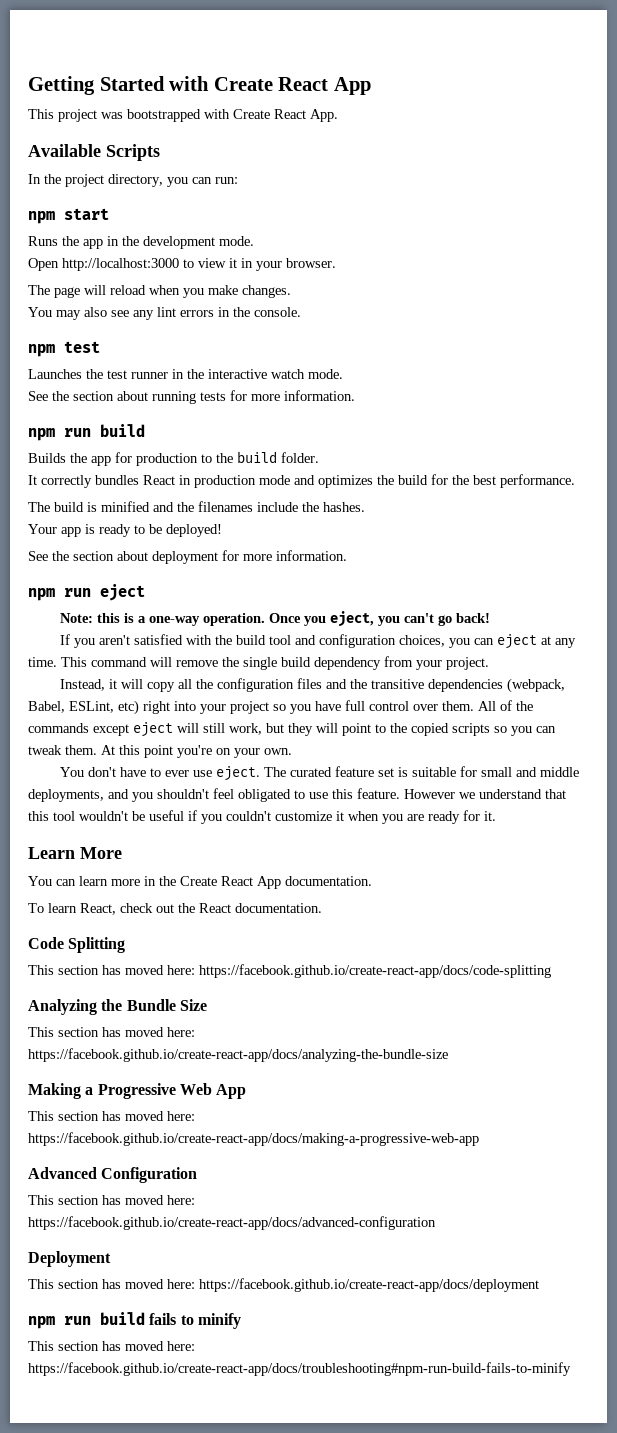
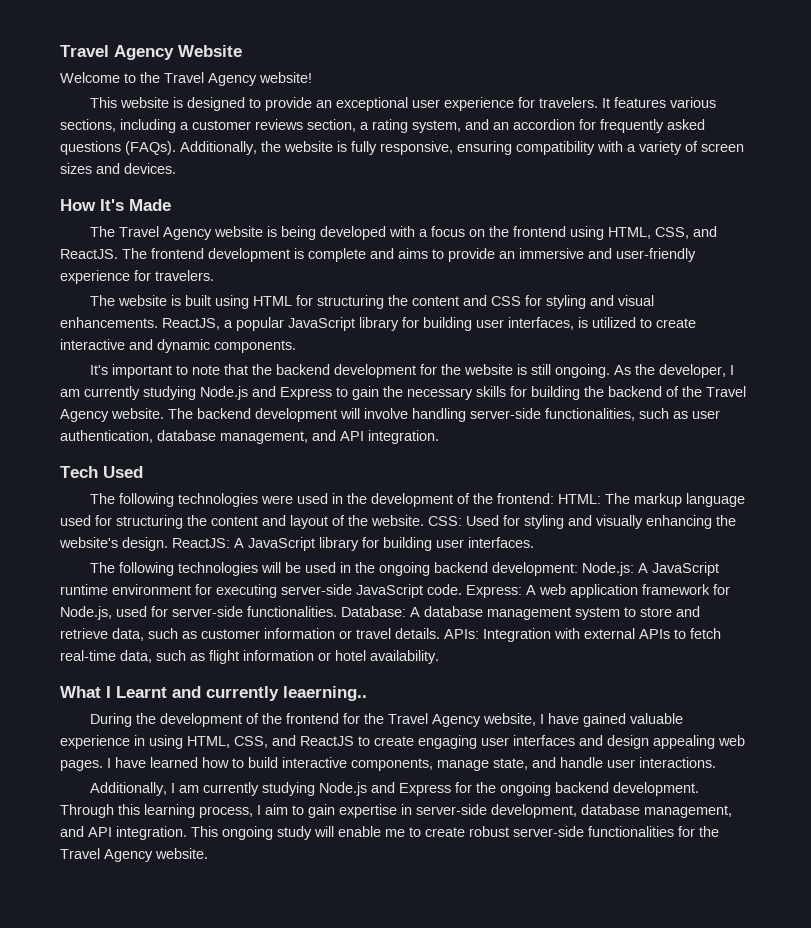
- Getting Started with Create React App
- This project was bootstrapped with Create React App.
- Available Scripts
- In the project directory, you can run:
- npm start
- Runs the app in the development mode.
- Open http://localhost:3000 to view it in your browser.
- The page will reload when you make changes.
- You may also see any lint errors in the console.
- npm test
- Launches the test runner in the interactive watch mode.
- See the section about running tests for more information.
- npm run build
- Builds the app for production to the build folder.
- It correctly bundles React in production mode and optimizes the build for the best performance.
- The build is minified and the filenames include the hashes.
- Your app is ready to be deployed!
- See the section about deployment for more information.
- npm run eject
- Note: this is a one-way operation. Once you eject, you can't go back!
- If you aren't satisfied with the build tool and configuration choices, you can eject at any time. This command will remove the single build dependency from your project.
- Instead, it will copy all the configuration files and the transitive dependencies (webpack, Babel, ESLint, etc) right into your project so you have full control over them. All of the commands except eject will still work, but they will point to the copied scripts so you can tweak them. At this point you're on your own.
- You don't have to ever use eject. The curated feature set is suitable for small and middle deployments, and you shouldn't feel obligated to use this feature. However we understand that this tool wouldn't be useful if you couldn't customize it when you are ready for it.
- Learn More
- You can learn more in the Create React App documentation.
- To learn React, check out the React documentation.
- Code Splitting
- This section has moved here: https://facebook.github.io/create-react-app/docs/code-splitting
- Analyzing the Bundle Size
- This section has moved here: https://facebook.github.io/create-react-app/docs/analyzing-the-bundle-size
- Making a Progressive Web App
- This section has moved here: https://facebook.github.io/create-react-app/docs/making-a-progressive-web-app
- Advanced Configuration
- This section has moved here: https://facebook.github.io/create-react-app/docs/advanced-configuration
- Deployment
- This section has moved here: https://facebook.github.io/create-react-app/docs/deployment
- npm run build fails to minify
- This section has moved here: https://facebook.github.io/create-react-app/docs/troubleshooting#npm-run-build-fails-to-minify
+ Travel Agency Website
+ Welcome to the Travel Agency website!
+ This website is designed to provide an exceptional user experience for travelers. It features various sections, including a customer reviews section, a rating system, and an accordion for frequently asked questions (FAQs). Additionally, the website is fully responsive, ensuring compatibility with a variety of screen sizes and devices.
+ How It's Made
+ The Travel Agency website is being developed with a focus on the frontend using HTML, CSS, and ReactJS. The frontend development is complete and aims to provide an immersive and user-friendly experience for travelers.
+ The website is built using HTML for structuring the content and CSS for styling and visual enhancements. ReactJS, a popular JavaScript library for building user interfaces, is utilized to create interactive and dynamic components.
+ It's important to note that the backend development for the website is still ongoing. As the developer, I am currently studying Node.js and Express to gain the necessary skills for building the backend of the Travel Agency website. The backend development will involve handling server-side functionalities, such as user authentication, database management, and API integration.
+ Tech Used
+ The following technologies were used in the development of the frontend: HTML: The markup language used for structuring the content and layout of the website. CSS: Used for styling and visually enhancing the website's design. ReactJS: A JavaScript library for building user interfaces.
+ The following technologies will be used in the ongoing backend development: Node.js: A JavaScript runtime environment for executing server-side JavaScript code. Express: A web application framework for Node.js, used for server-side functionalities. Database: A database management system to store and retrieve data, such as customer information or travel details. APIs: Integration with external APIs to fetch real-time data, such as flight information or hotel availability.
+ What I Learnt and currently leaerning..
+ During the development of the frontend for the Travel Agency website, I have gained valuable experience in using HTML, CSS, and ReactJS to create engaging user interfaces and design appealing web pages. I have learned how to build interactive components, manage state, and handle user interactions.
+ Additionally, I am currently studying Node.js and Express for the ongoing backend development. Through this learning process, I aim to gain expertise in server-side development, database management, and API integration. This ongoing study will enable me to create robust server-side functionalities for the Travel Agency website.

